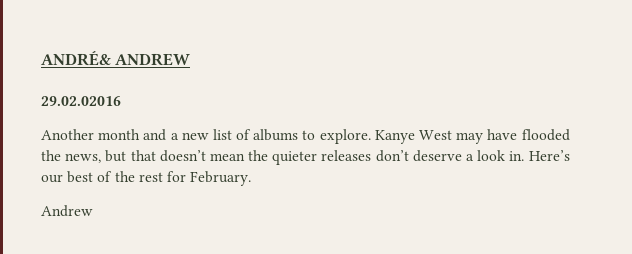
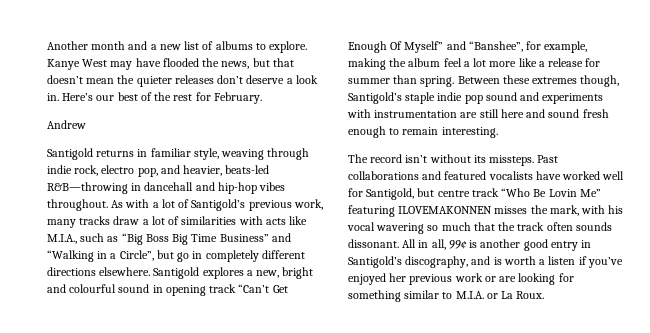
- ANDRÉ& ANDREW
- 29.02.02016
+ Santigold returns in familiar style, weaving through indie rock, electro pop, and heavier, beats-led R&B—throwing in dancehall and hip-hop vibes throughout. As with a lot of Santigold’s previous work, many tracks draw a lot of similarities with acts like M.I.A., such as “Big Boss Big Time Business” and “Walking in a Circle”, but go in completely different directions elsewhere. Santigold explores a new, bright and colourful sound in opening track “Can’t Get Enough Of Myself” and “Banshee”, for example, making the album feel a lot more like a release for summer than spring. Between these extremes though, Santigold’s staple indie pop sound and experiments with instrumentation are still here and sound fresh enough to remain interesting.
+ The record isn’t without its missteps. Past collaborations and featured vocalists have worked well for Santigold, but centre track “Who Be Lovin Me” featuring ILOVEMAKONNEN misses the mark, with his vocal wavering so much that the track often sounds dissonant. All in all, 99¢ is another good entry in Santigold’s discography, and is worth a listen if you’ve enjoyed her previous work or are looking for something similar to M.I.A. or La Roux.

